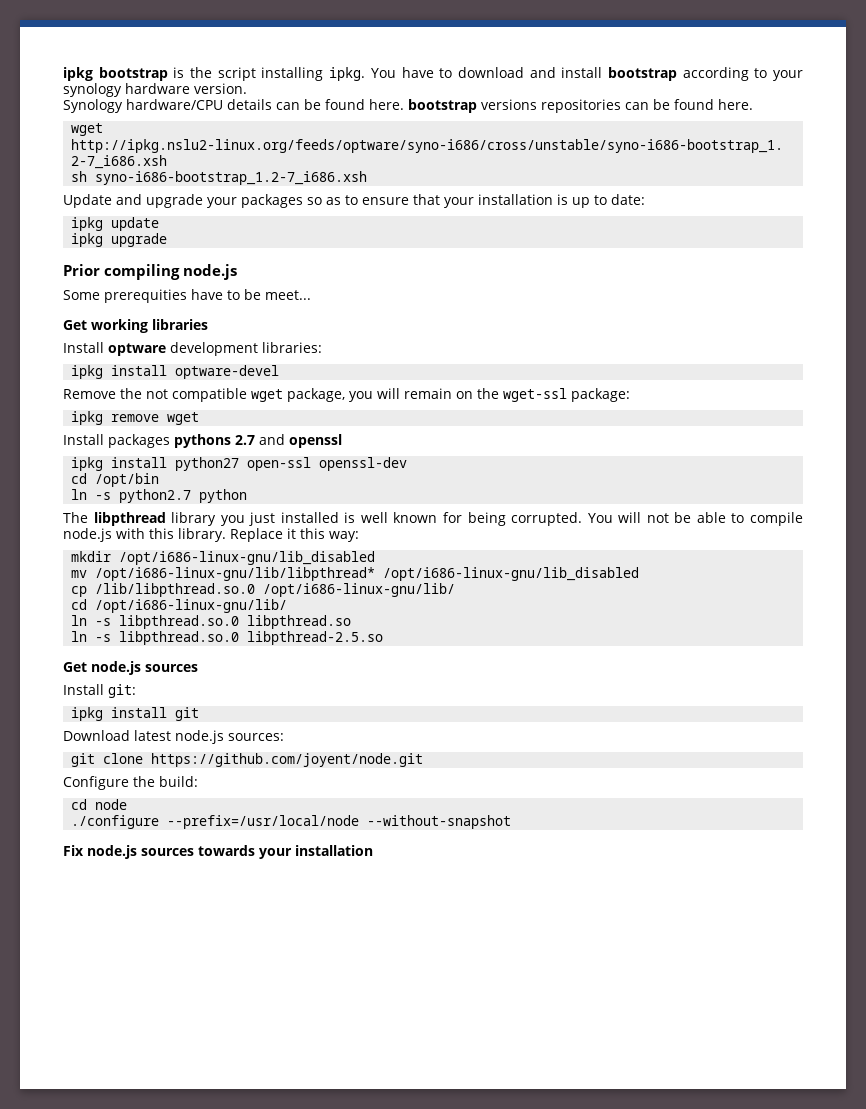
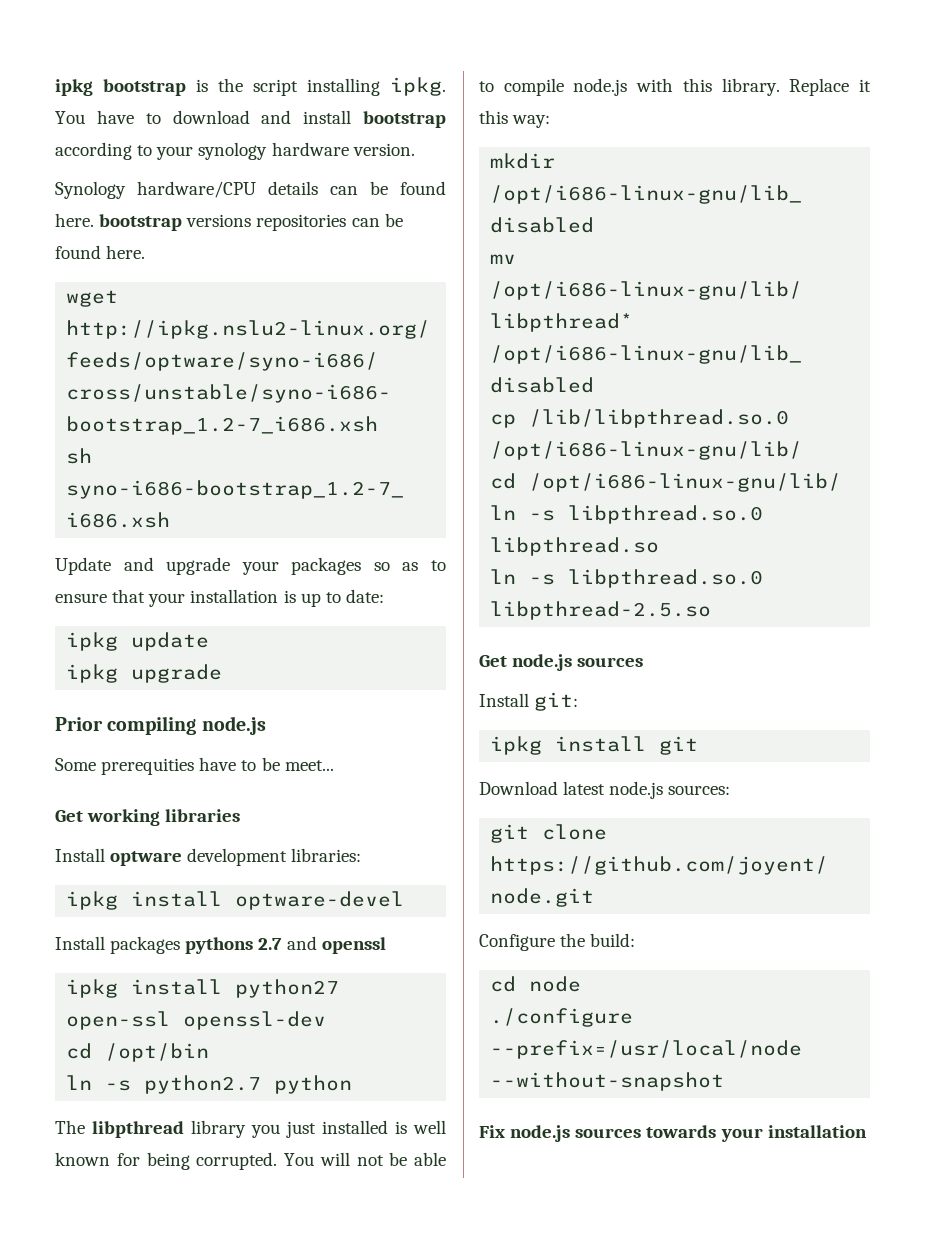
- Remove the not compatible wget package, you will remain on the wget-ssl package:
- ipkg remove wget

